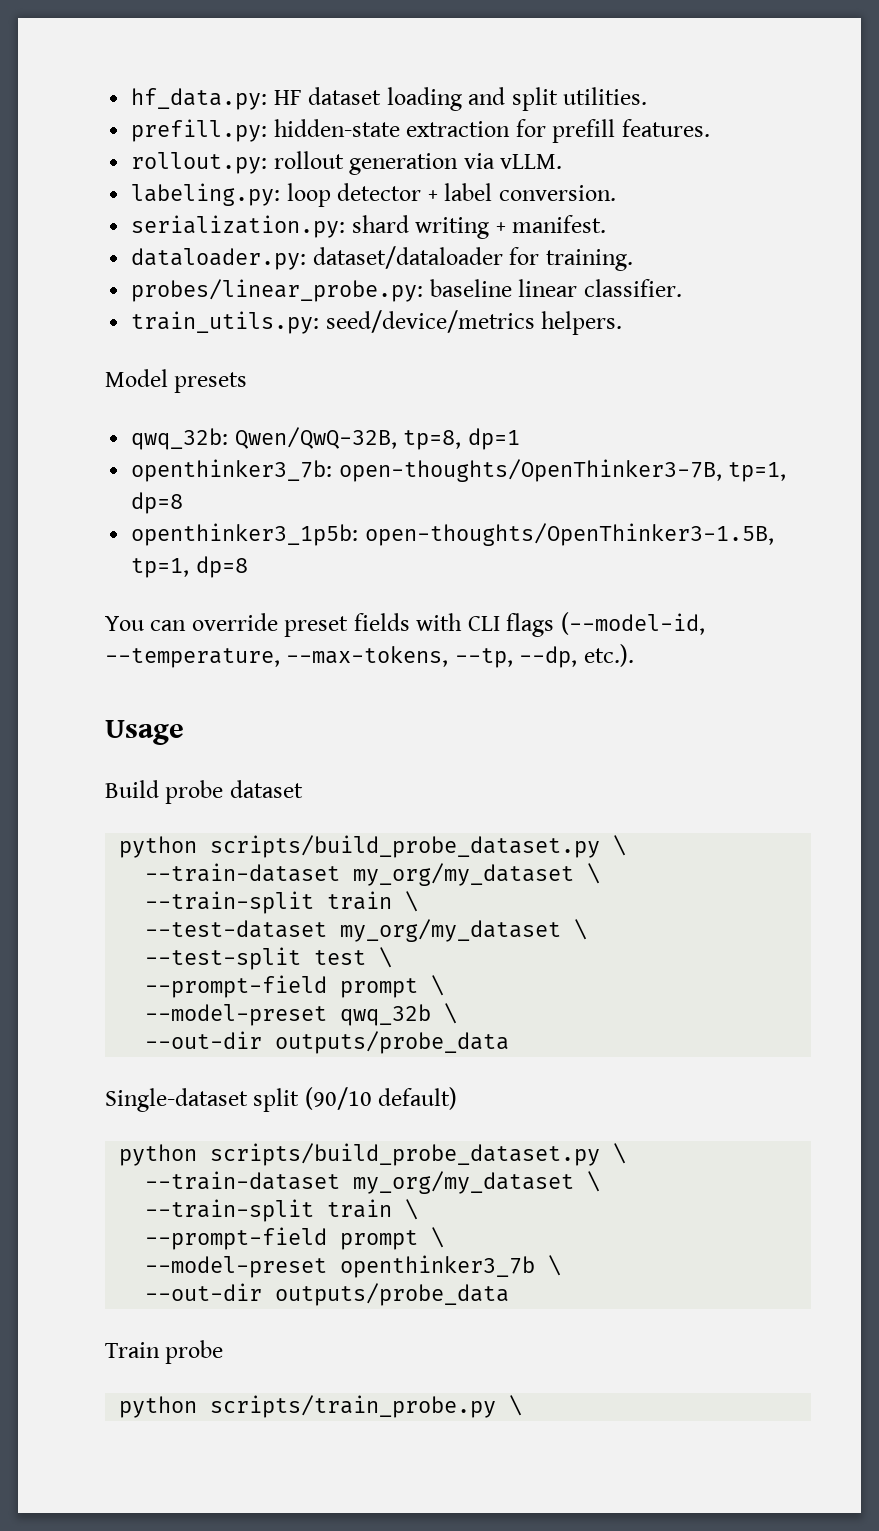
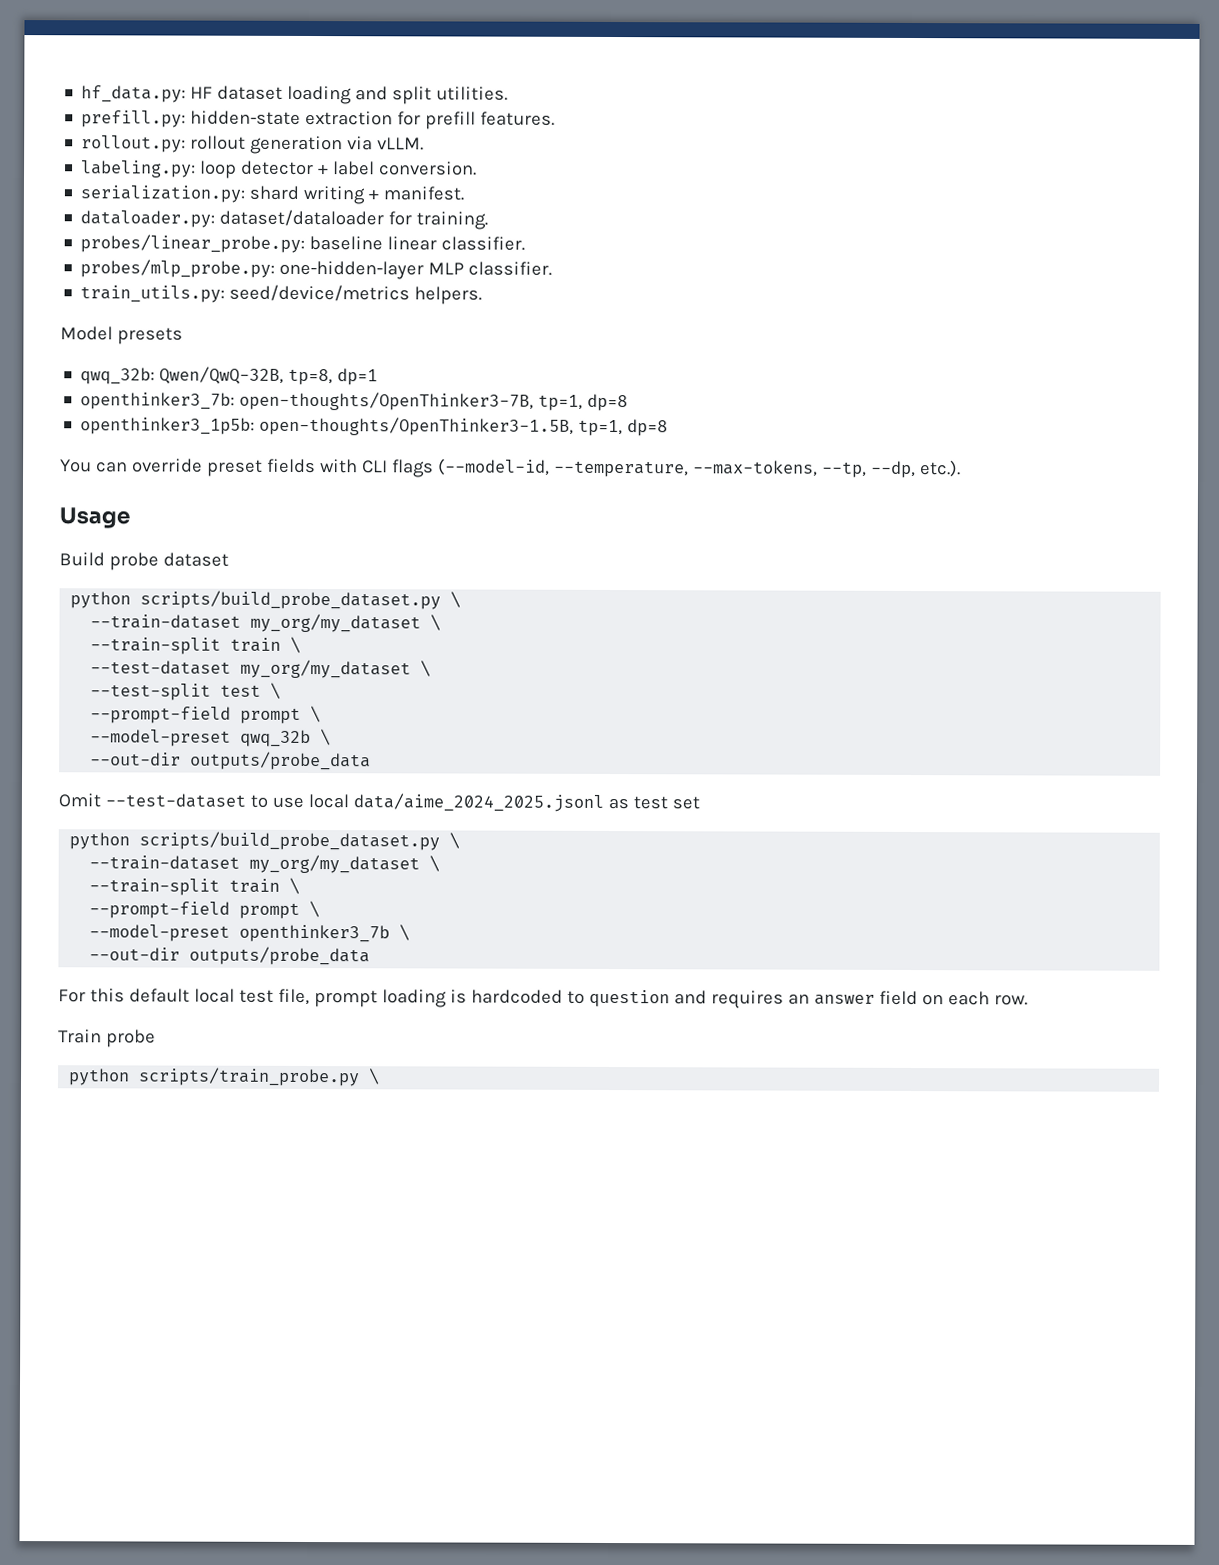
+ probes/mlp_probe.py: one-hidden-layer MLP classifier.
- Single-dataset split (90/10 default)
+ Omit --test-dataset to use local data/aime_2024_2025.jsonl as test set
+ For this default local test file, prompt loading is hardcoded to question and requires an answer field on each row.

